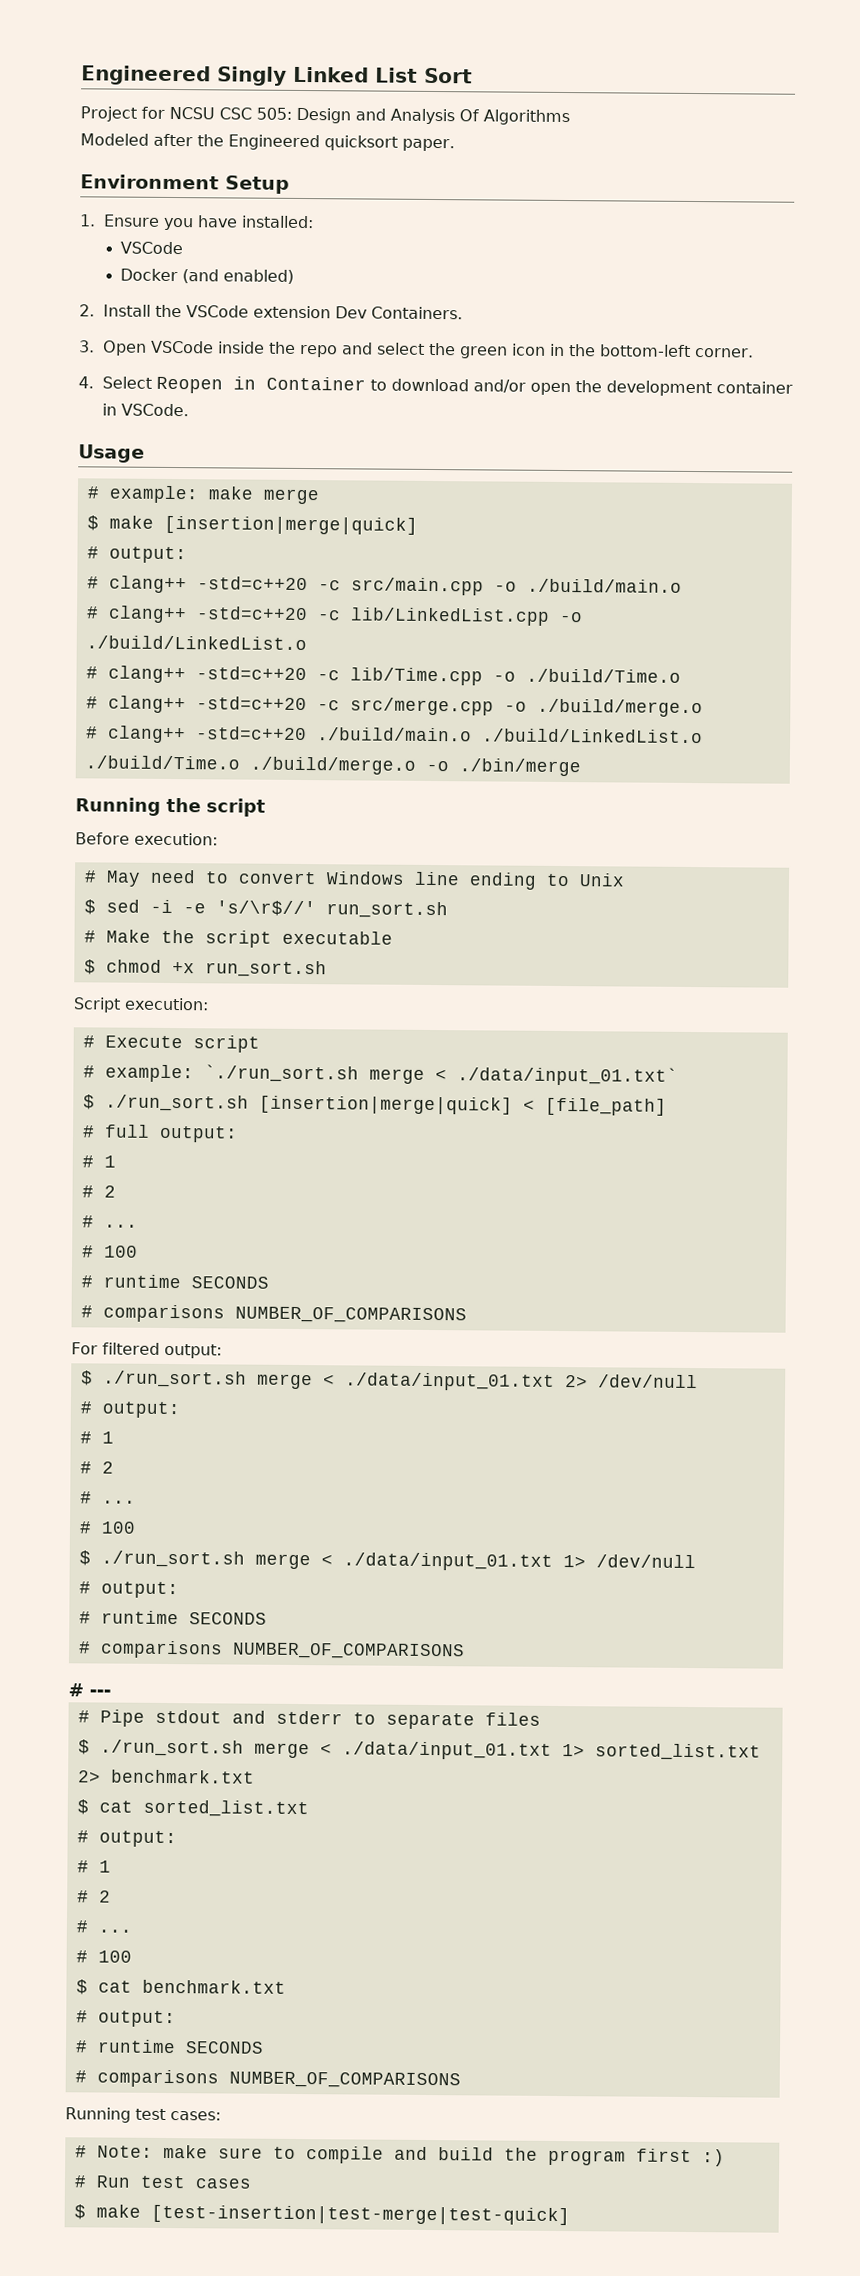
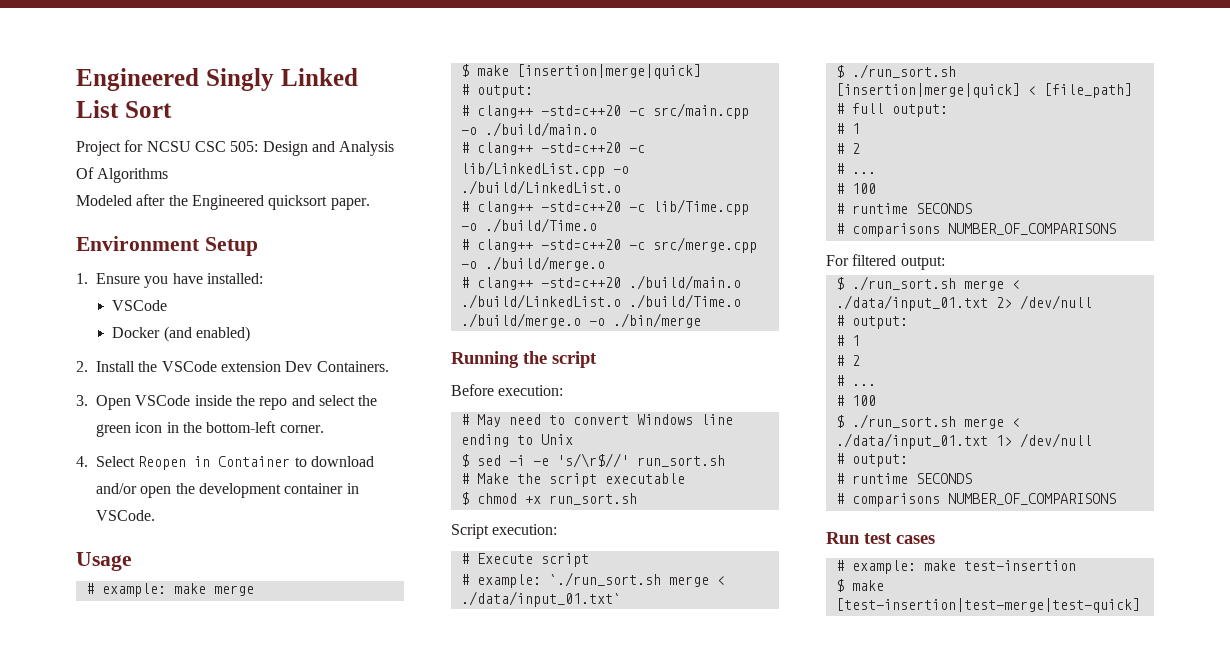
- # ---
- # Pipe stdout and stderr to separate files
- $ ./run_sort.sh merge < ./data/input_01.txt 1> sorted_list.txt 2> benchmark.txt
- $ cat sorted_list.txt
- # output:
- # 1
- # 2
- # ...
- # 100
- $ cat benchmark.txt
- # output:
- # runtime SECONDS
- # comparisons NUMBER_OF_COMPARISONS
- Running test cases:
- # Note: make sure to compile and build the program first :)
- # Run test cases
+ Run test cases
+ # example: make test-insertion

